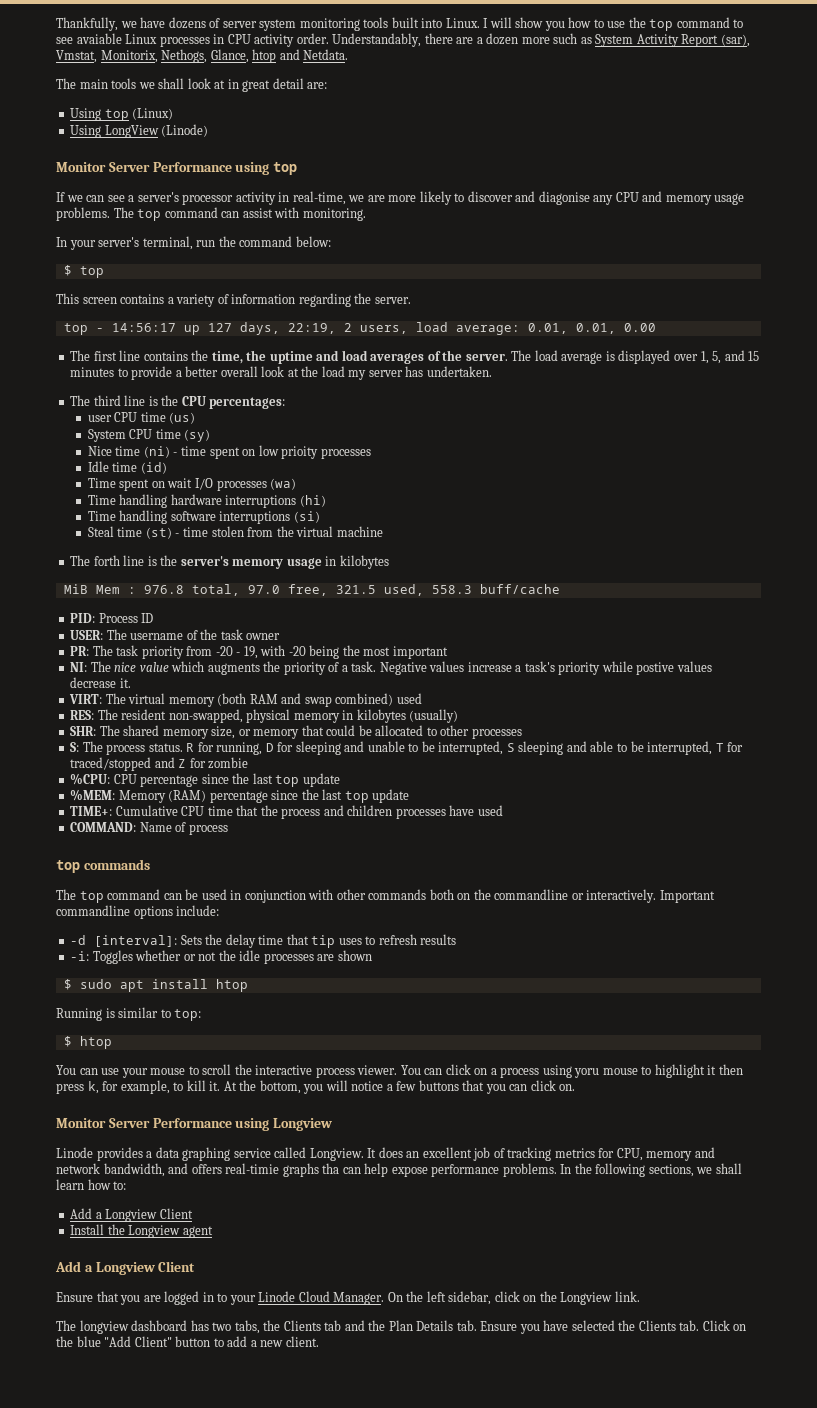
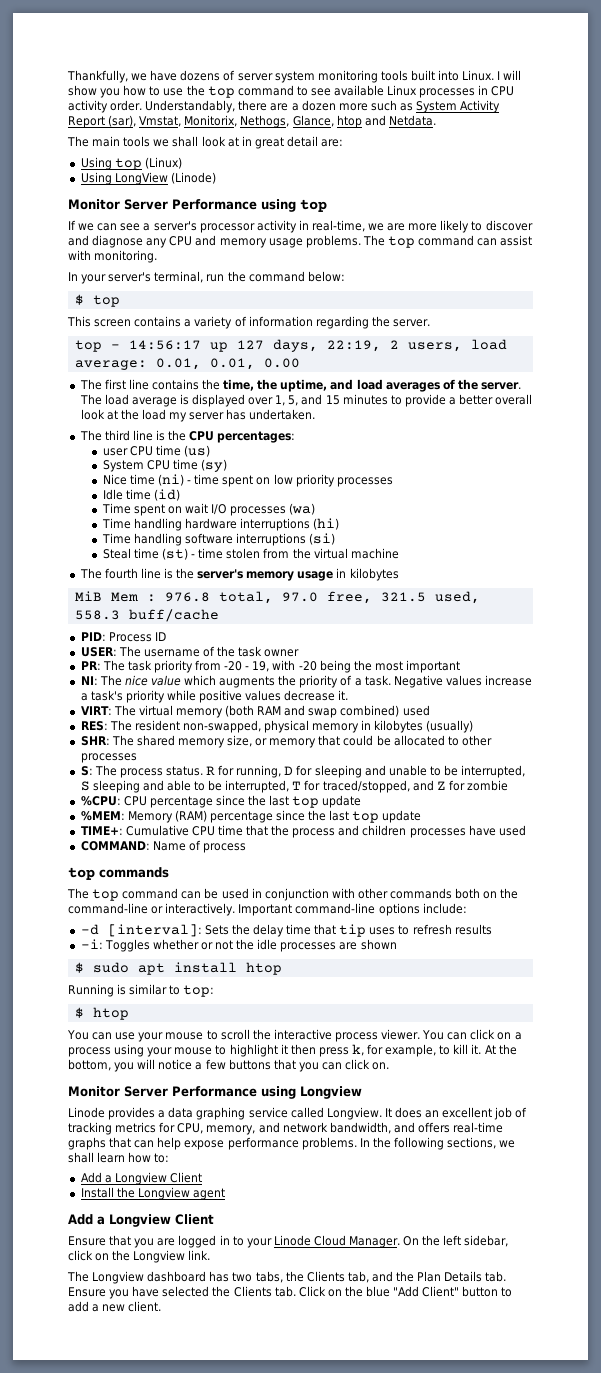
- I will show you how to use the top command to see avaiable Linux processes in CPU activity order.
+ I will show you how to use the top command to see available Linux processes in CPU activity order.
- If we can see a server's processor activity in real-time, we are more likely to discover and diagonise any CPU and memory usage problems.
+ If we can see a server's processor activity in real-time, we are more likely to discover and diagnose any CPU and memory usage problems.
- The first line contains the time, the uptime and load averages of the server.
+ The first line contains the time, the uptime, and load averages of the server.
- Nice time (ni) - time spent on low prioity processes
+ Nice time (ni) - time spent on low priority processes
- The forth line is the server's memory usage in kilobytes
+ The fourth line is the server's memory usage in kilobytes
- Negative values increase a task's priority while postive values decrease it.
+ Negative values increase a task's priority while positive values decrease it.
- R for running, D for sleeping and unable to be interrupted, S sleeping and able to be interrupted, T for traced/stopped and Z for zombie
+ R for running, D for sleeping and unable to be interrupted, S sleeping and able to be interrupted, T for traced/stopped, and Z for zombie
- The top command can be used in conjunction with other commands both on the commandline or interactively.
+ The top command can be used in conjunction with other commands both on the command-line or interactively.
- Important commandline options include:
+ Important command-line options include:
- You can click on a process using yoru mouse to highlight it then press k, for example, to kill it.
+ You can click on a process using your mouse to highlight it then press k, for example, to kill it.
- It does an excellent job of tracking metrics for CPU, memory and network bandwidth, and offers real-timie graphs tha can help expose performance problems.
+ It does an excellent job of tracking metrics for CPU, memory, and network bandwidth, and offers real-time graphs that can help expose performance problems.
- The longview dashboard has two tabs, the Clients tab and the Plan Details tab. Ensure you have selected the Clients tab. Click on the blue "Add Client" button to add a new client.
+ The Longview dashboard has two tabs, the Clients tab, and the Plan Details tab. Ensure you have selected the Clients tab. Click on the blue "Add Client" button to add a new client.

